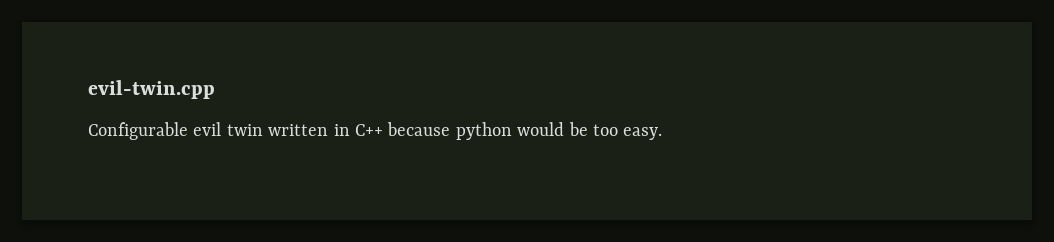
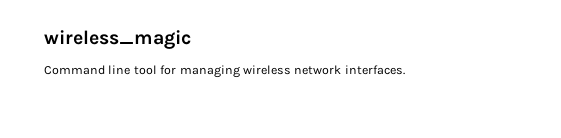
- evil-twin.cpp
- Configurable evil twin written in C++ because python would be too easy.
+ wireless_magic
+ Command line tool for managing wireless network interfaces.

